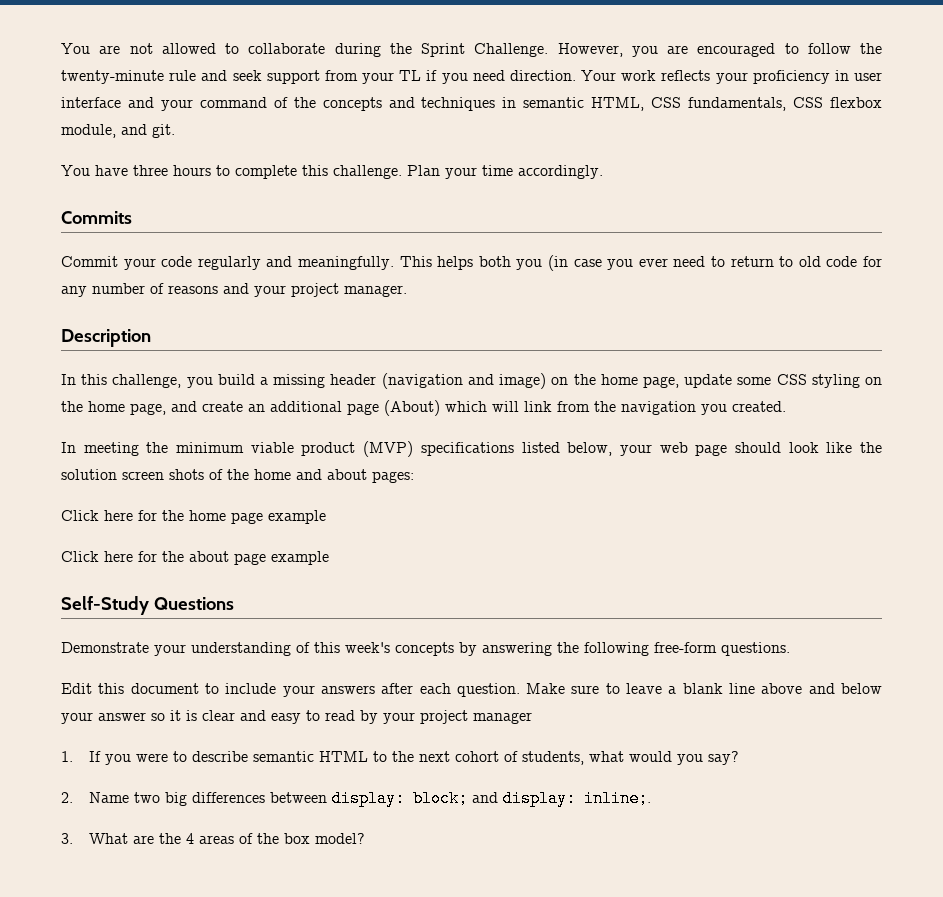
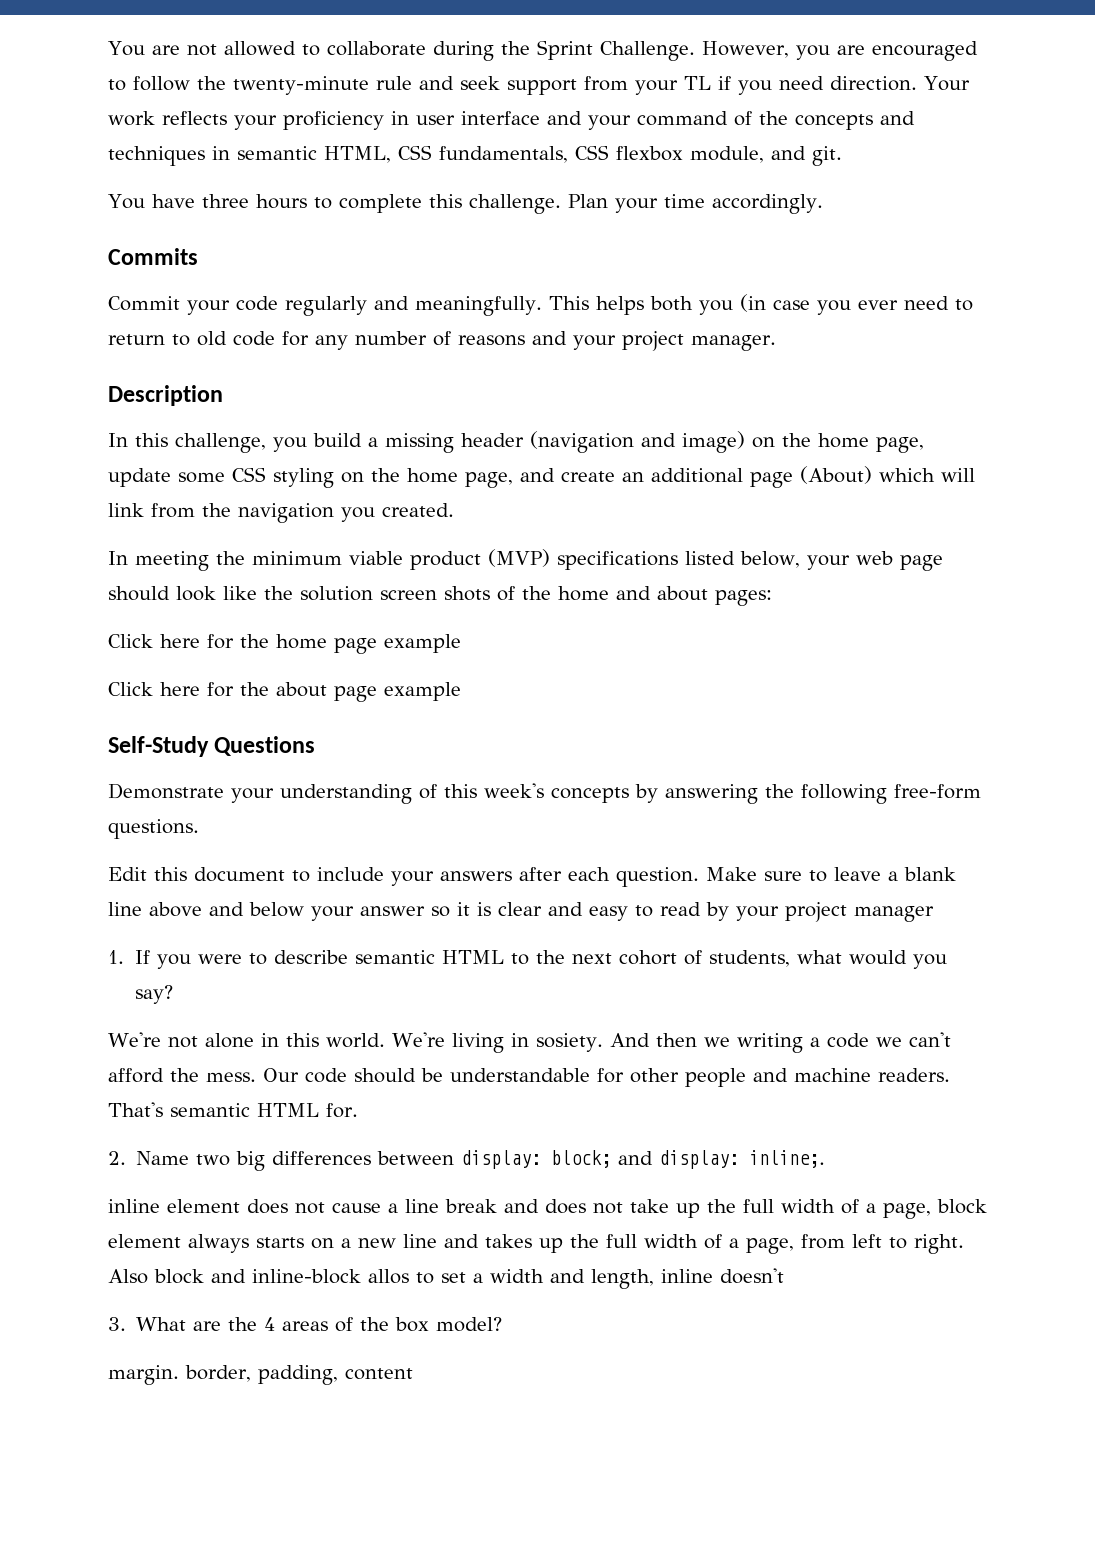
+ We're not alone in this world. We're living in sosiety. And then we writing a code we can't afford the mess. Our code should be understandable for other people and machine readers. That's semantic HTML for.
+ inline element does not cause a line break and does not take up the full width of a page, block element always starts on a new line and takes up the full width of a page, from left to right. Also block and inline-block allos to set a width and length, inline doesn't
+ margin. border, padding, content

